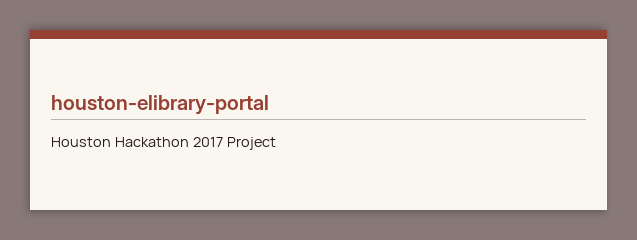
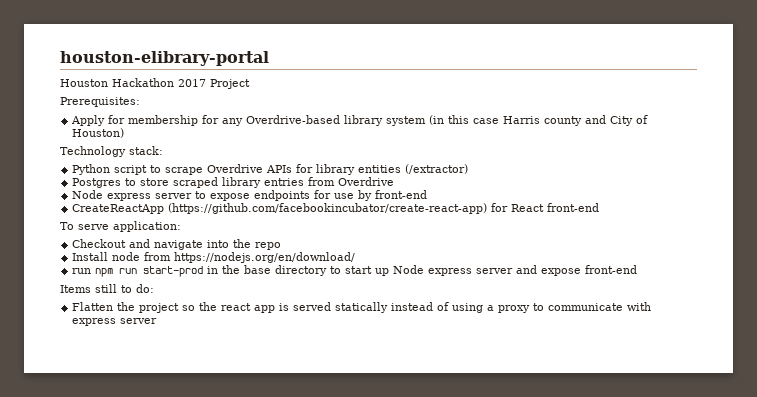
+ Prerequisites:
+ Apply for membership for any Overdrive-based library system (in this case Harris county and City of Houston)
+ Technology stack:
+ Python script to scrape Overdrive APIs for library entities (/extractor)
+ Postgres to store scraped library entries from Overdrive
+ Node express server to expose endpoints for use by front-end
+ CreateReactApp (https://github.com/facebookincubator/create-react-app) for React front-end
+ To serve application:
+ Checkout and navigate into the repo
+ Install node from https://nodejs.org/en/download/
+ run npm run start-prod in the base directory to start up Node express server and expose front-end
+ Items still to do:
+ Flatten the project so the react app is served statically instead of using a proxy to communicate with express server

